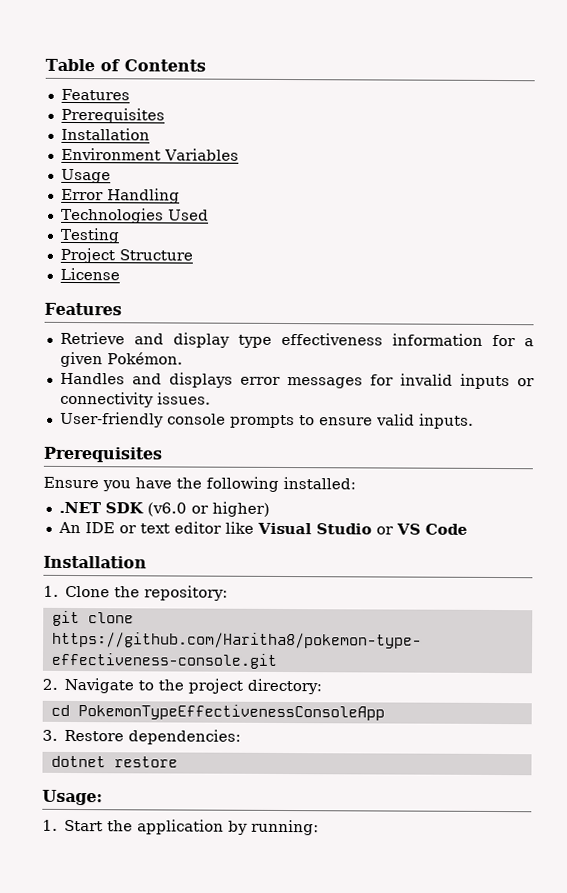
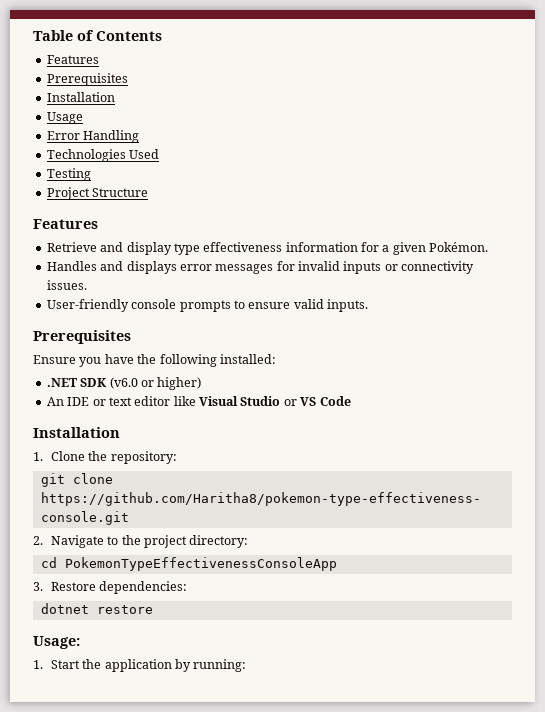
- Environment Variables
- License

